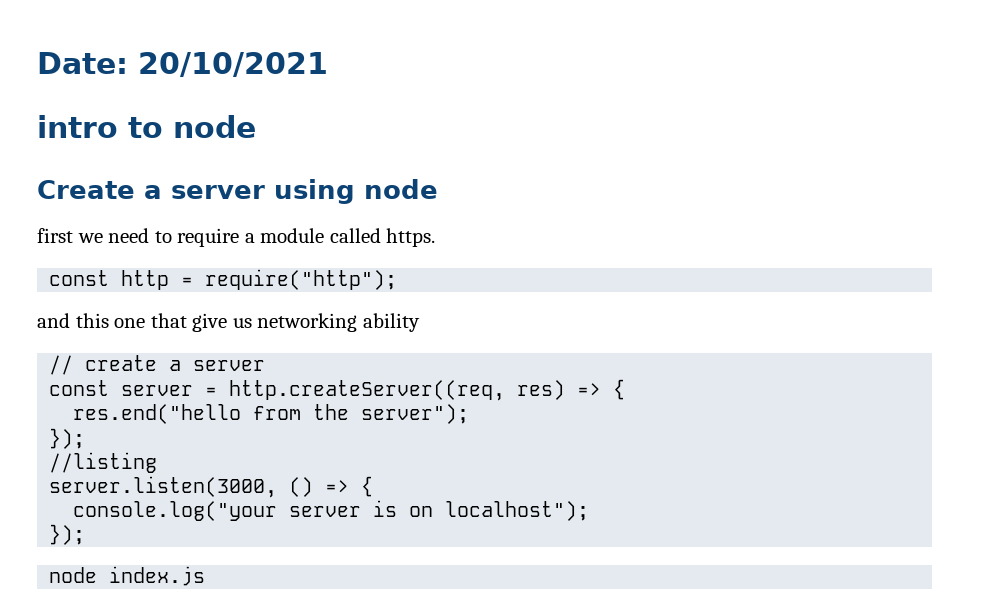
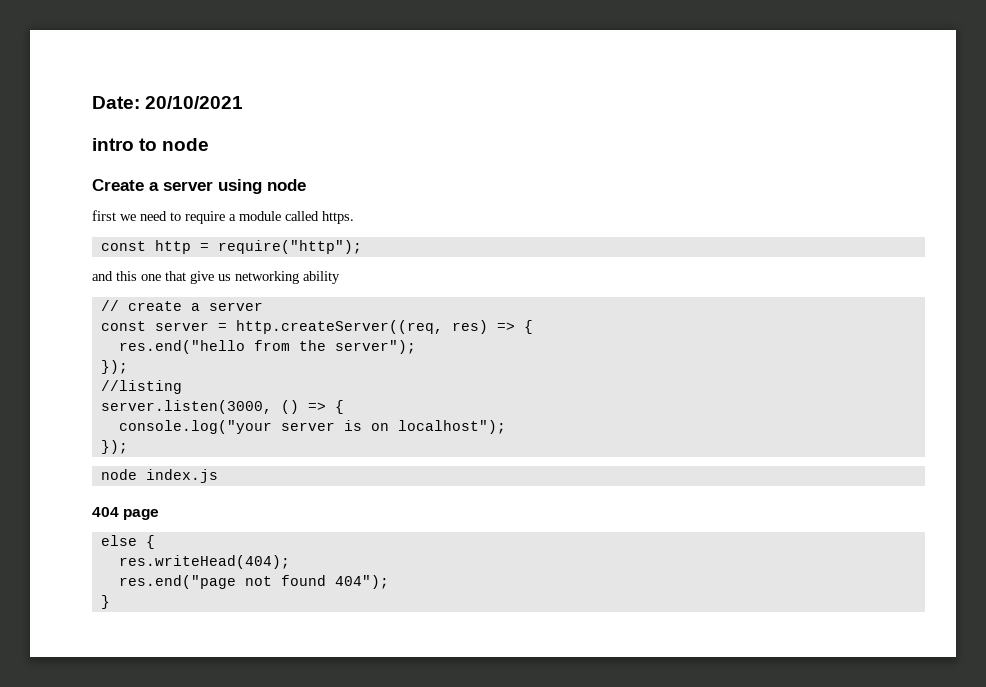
+ 404 page
+ else {
+ res.writeHead(404);
+ res.end("page not found 404");
+ }

